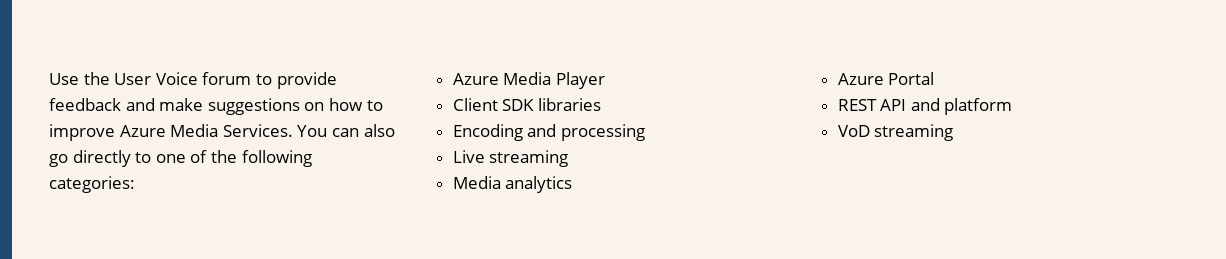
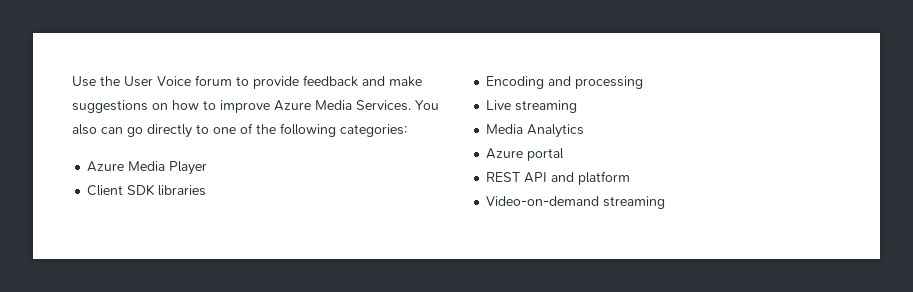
- You can also go directly to one of the following categories:
+ You also can go directly to one of the following categories:
- Media analytics
- Azure Portal
+ Media Analytics
+ Azure portal
- VoD streaming
+ Video-on-demand streaming

